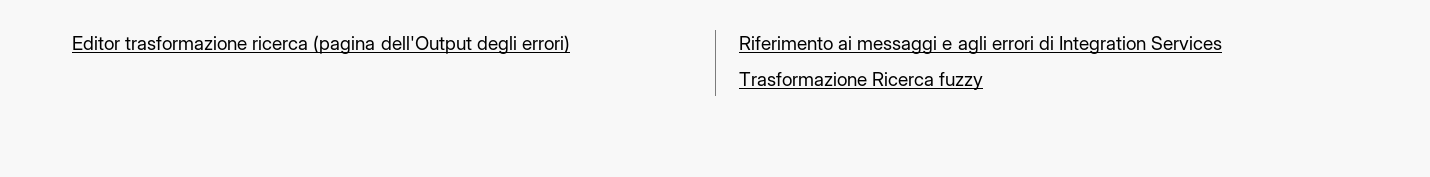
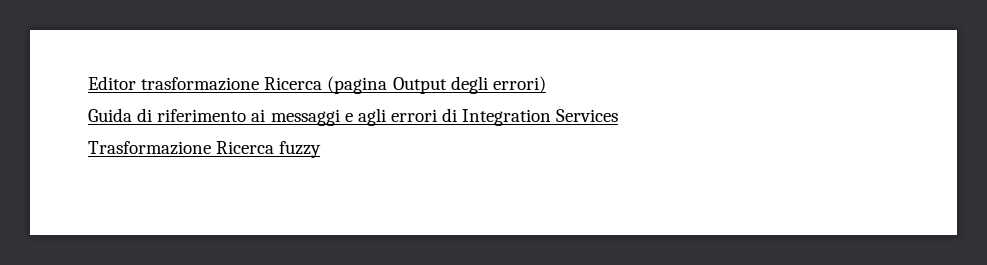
- Editor trasformazione ricerca (pagina dell'Output degli errori)
+ Editor trasformazione Ricerca (pagina Output degli errori)
- Riferimento ai messaggi e agli errori di Integration Services
+ Guida di riferimento ai messaggi e agli errori di Integration Services

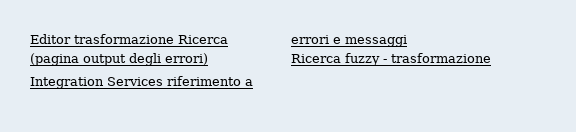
- Editor trasformazione Ricerca (pagina Output degli errori)
+ Editor trasformazione Ricerca (pagina output degli errori)
- Guida di riferimento ai messaggi e agli errori di Integration Services
- Trasformazione Ricerca fuzzy
+ Integration Services riferimento a errori e messaggi
+ Ricerca fuzzy - trasformazione

